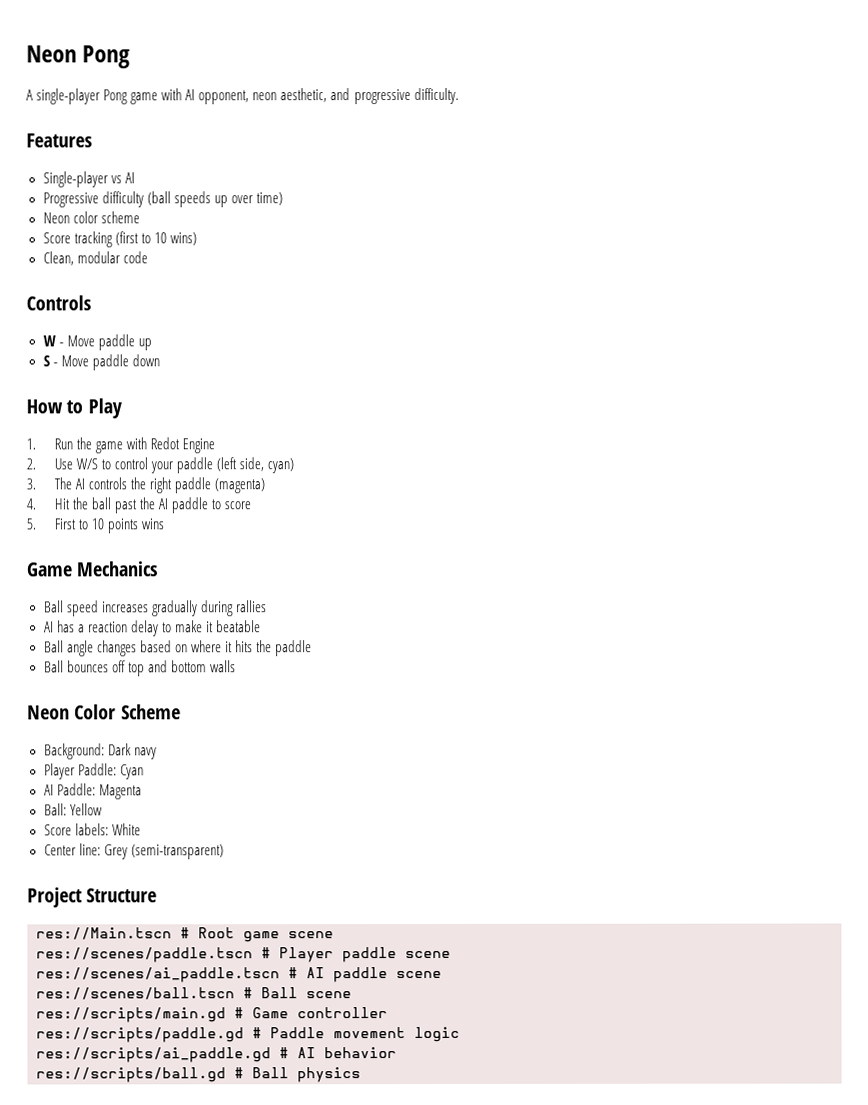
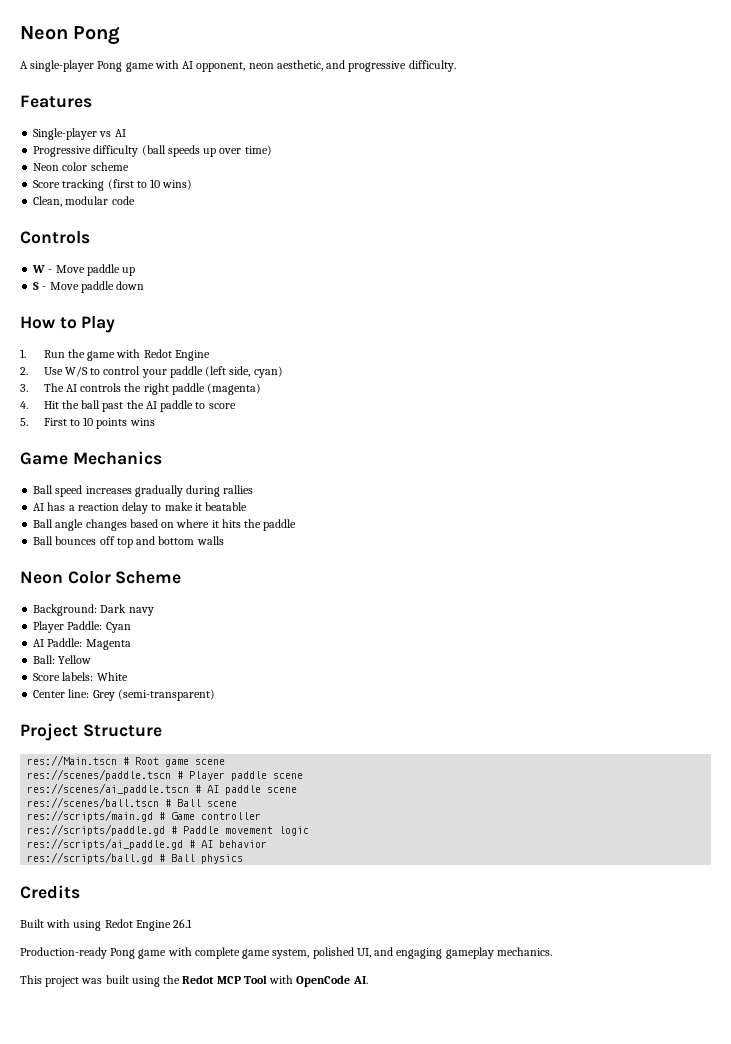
+ Credits
+ Built with using Redot Engine 26.1
+ Production-ready Pong game with complete game system, polished UI, and engaging gameplay mechanics.
+ This project was built using the Redot MCP Tool with OpenCode AI.

